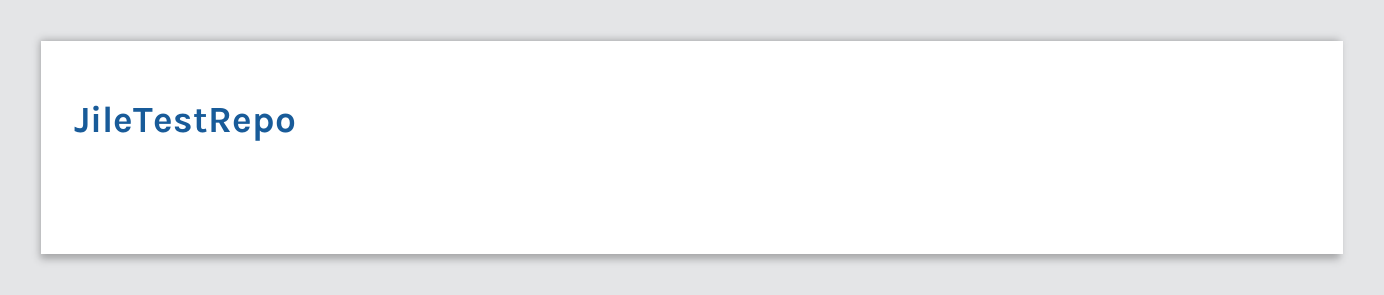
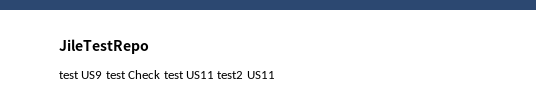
+ test US9 test Check test US11 test2 US11

